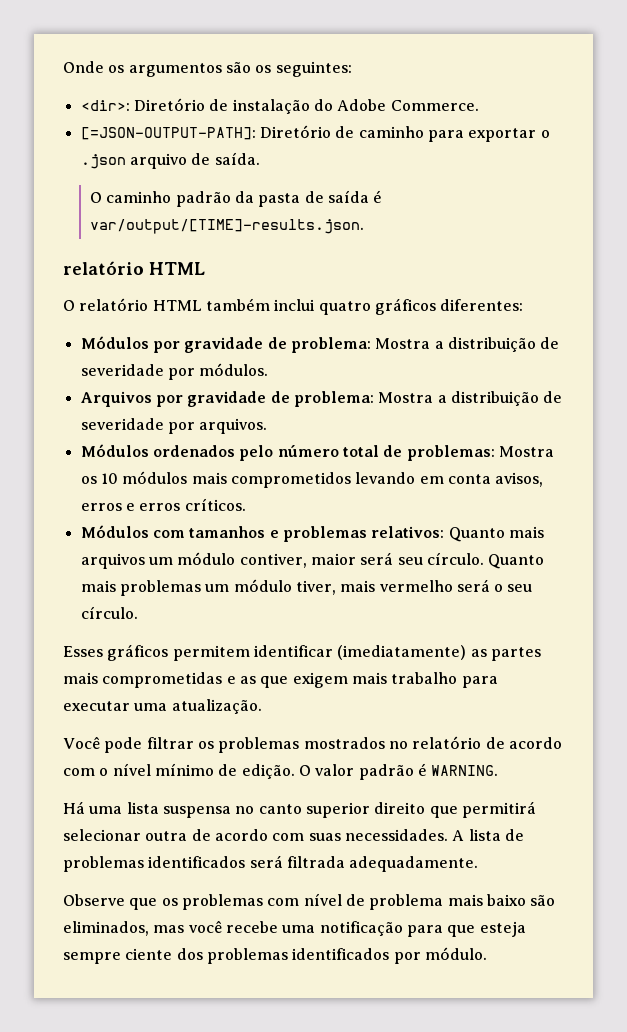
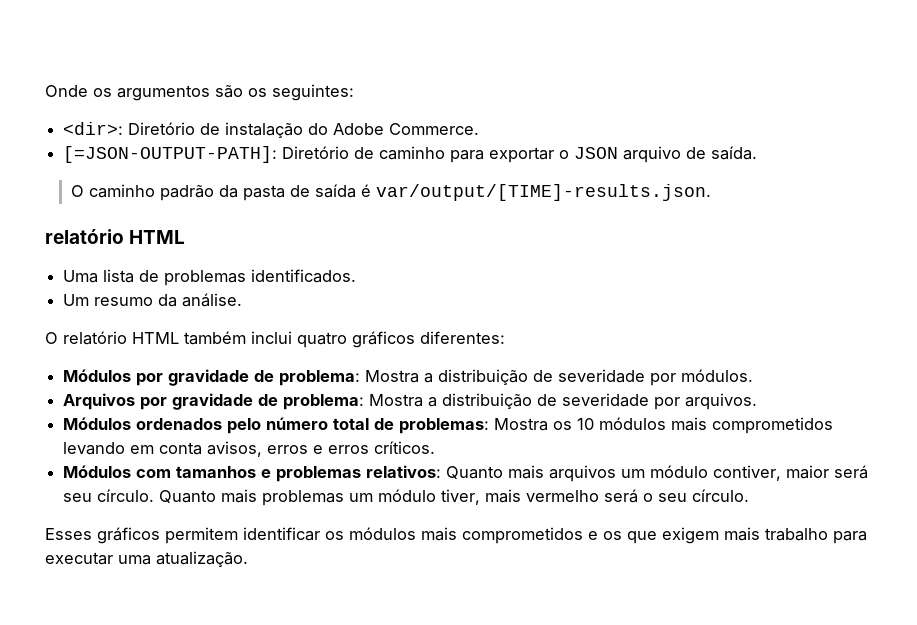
- [=JSON-OUTPUT-PATH]: Diretório de caminho para exportar o .json arquivo de saída.
+ [=JSON-OUTPUT-PATH]: Diretório de caminho para exportar o JSON arquivo de saída.
+ Uma lista de problemas identificados.
+ Um resumo da análise.
- Esses gráficos permitem identificar (imediatamente) as partes mais comprometidas e as que exigem mais trabalho para executar uma atualização.
+ Esses gráficos permitem identificar os módulos mais comprometidos e os que exigem mais trabalho para executar uma atualização.
- Você pode filtrar os problemas mostrados no relatório de acordo com o nível mínimo de edição. O valor padrão é WARNING.
- Há uma lista suspensa no canto superior direito que permitirá selecionar outra de acordo com suas necessidades. A lista de problemas identificados será filtrada adequadamente.
- Observe que os problemas com nível de problema mais baixo são eliminados, mas você recebe uma notificação para que esteja sempre ciente dos problemas identificados por módulo.

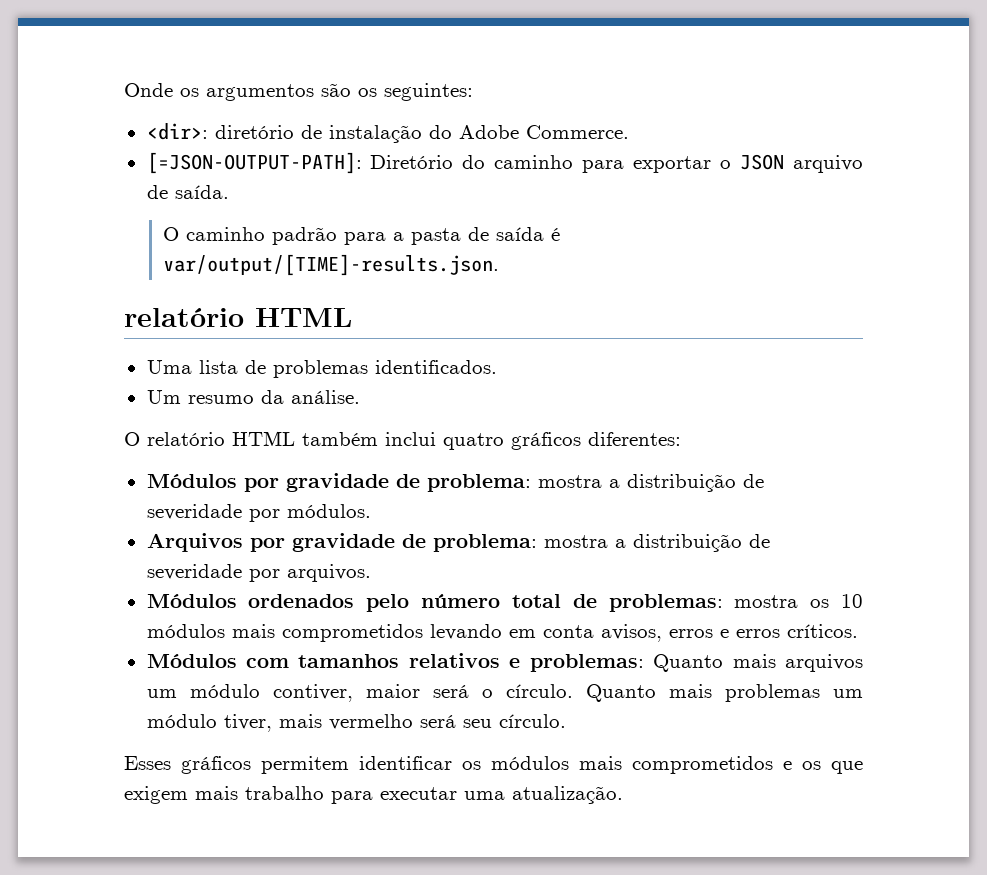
- <dir>: Diretório de instalação do Adobe Commerce.
+ <dir>: diretório de instalação do Adobe Commerce.
- [=JSON-OUTPUT-PATH]: Diretório de caminho para exportar o JSON arquivo de saída.
+ [=JSON-OUTPUT-PATH]: Diretório do caminho para exportar o JSON arquivo de saída.
- O caminho padrão da pasta de saída é var/output/[TIME]-results.json.
+ O caminho padrão para a pasta de saída é var/output/[TIME]-results.json.
- Módulos por gravidade de problema: Mostra a distribuição de severidade por módulos.
+ Módulos por gravidade de problema: mostra a distribuição de severidade por módulos.
- Arquivos por gravidade de problema: Mostra a distribuição de severidade por arquivos.
+ Arquivos por gravidade de problema: mostra a distribuição de severidade por arquivos.
- Módulos ordenados pelo número total de problemas: Mostra os 10 módulos mais comprometidos levando em conta avisos, erros e erros críticos.
+ Módulos ordenados pelo número total de problemas: mostra os 10 módulos mais comprometidos levando em conta avisos, erros e erros críticos.
- Módulos com tamanhos e problemas relativos: Quanto mais arquivos um módulo contiver, maior será seu círculo.
+ Módulos com tamanhos relativos e problemas: Quanto mais arquivos um módulo contiver, maior será o círculo.
- Quanto mais problemas um módulo tiver, mais vermelho será o seu círculo.
+ Quanto mais problemas um módulo tiver, mais vermelho será seu círculo.

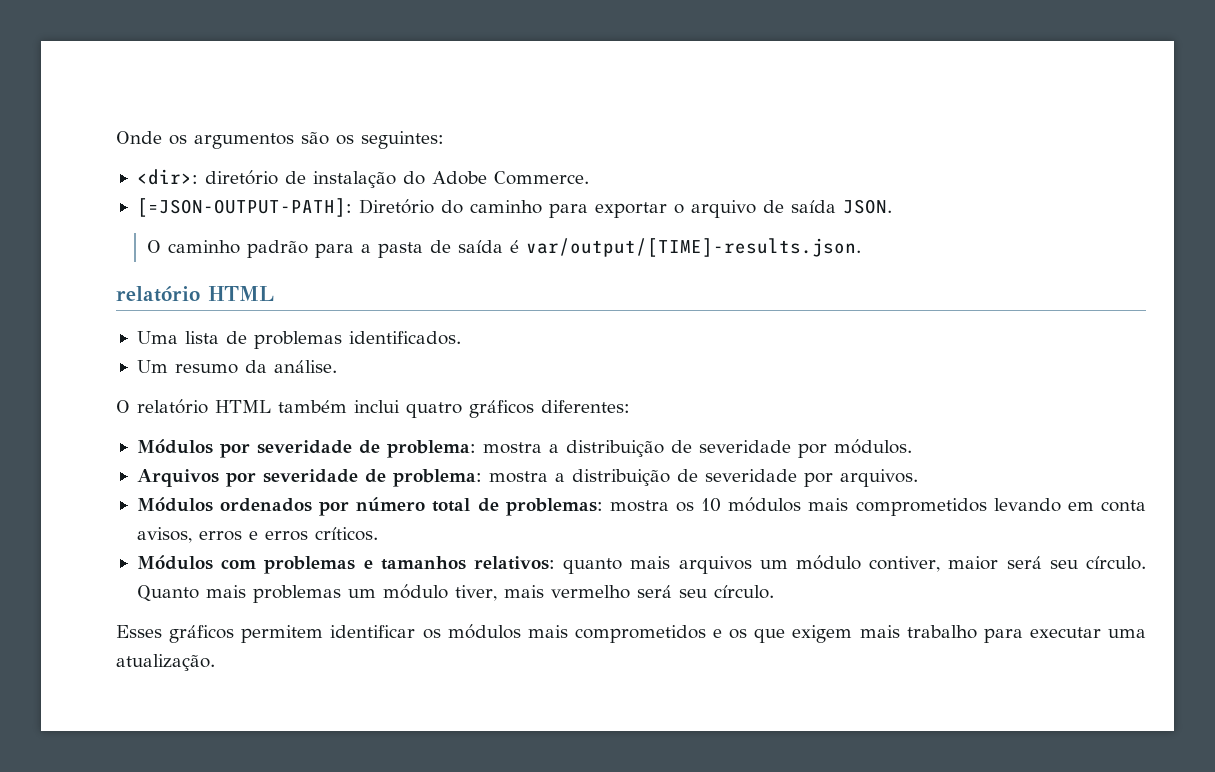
- [=JSON-OUTPUT-PATH]: Diretório do caminho para exportar o JSON arquivo de saída.
+ [=JSON-OUTPUT-PATH]: Diretório do caminho para exportar o arquivo de saída JSON.
- Módulos por gravidade de problema: mostra a distribuição de severidade por módulos.
+ Módulos por severidade de problema: mostra a distribuição de severidade por módulos.
- Arquivos por gravidade de problema: mostra a distribuição de severidade por arquivos.
+ Arquivos por severidade de problema: mostra a distribuição de severidade por arquivos.
- Módulos ordenados pelo número total de problemas: mostra os 10 módulos mais comprometidos levando em conta avisos, erros e erros críticos.
+ Módulos ordenados por número total de problemas: mostra os 10 módulos mais comprometidos levando em conta avisos, erros e erros críticos.
- Módulos com tamanhos relativos e problemas: Quanto mais arquivos um módulo contiver, maior será o círculo.
+ Módulos com problemas e tamanhos relativos: quanto mais arquivos um módulo contiver, maior será seu círculo.

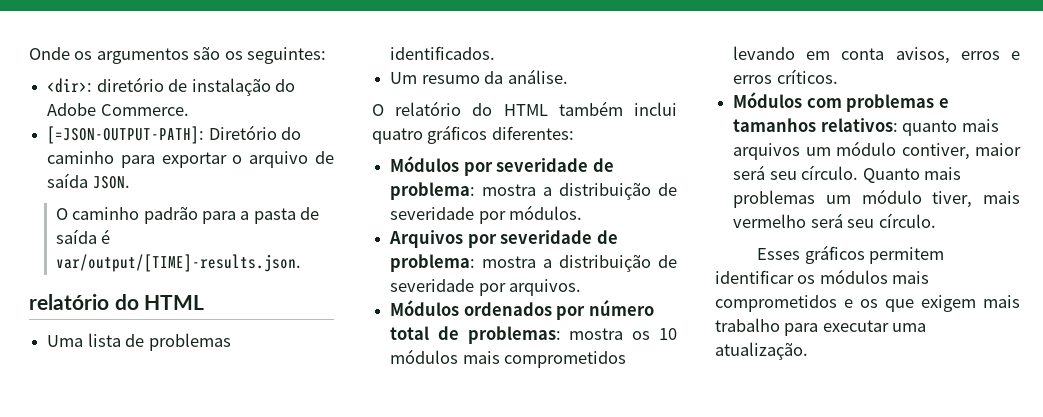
  O caminho padrão para a pasta de saída é var/output/[TIME]-results.json.
- relatório HTML
+ relatório do HTML
- O relatório HTML também inclui quatro gráficos diferentes:
+ O relatório do HTML também inclui quatro gráficos diferentes:

